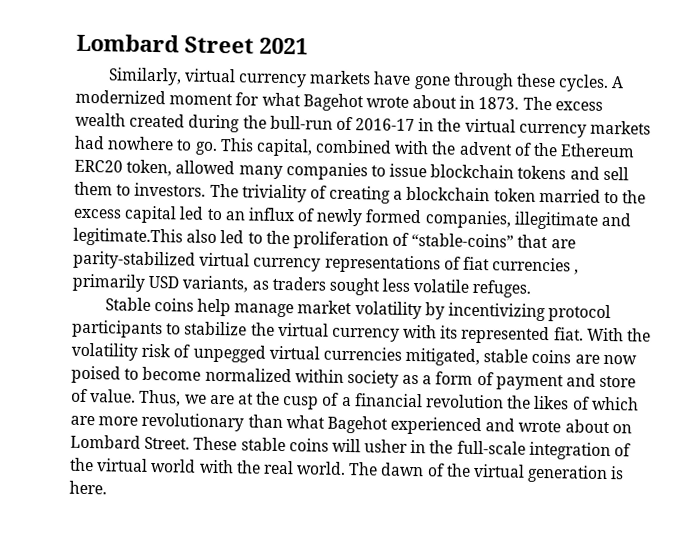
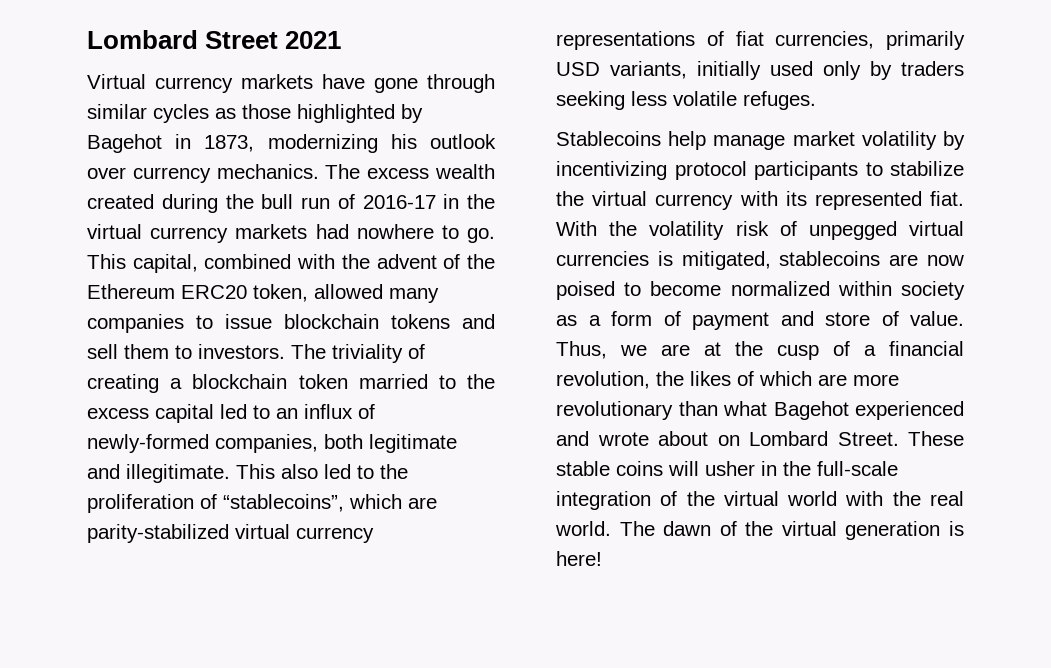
- Similarly, virtual currency markets have gone through these cycles. A modernized moment for what Bagehot wrote about in 1873.
+ Virtual currency markets have gone through similar cycles as those highlighted by Bagehot in 1873, modernizing his outlook over currency mechanics.
- The excess wealth created during the bull-run of 2016-17 in the virtual currency markets had nowhere to go.
+ The excess wealth created during the bull run of 2016-17 in the virtual currency markets had nowhere to go.
- The triviality of creating a blockchain token married to the excess capital led to an influx of newly formed companies, illegitimate and legitimate.This also led to the proliferation of “stable-coins” that are parity-stabilized virtual currency representations of fiat currencies , primarily USD variants, as traders sought less volatile refuges.
+ The triviality of creating a blockchain token married to the excess capital led to an influx of newly-formed companies, both legitimate and illegitimate. This also led to the proliferation of “stablecoins”, which are parity-stabilized virtual currency representations of fiat currencies, primarily USD variants, initially used only by traders seeking less volatile refuges.
- Stable coins help manage market volatility by incentivizing protocol participants to stabilize the virtual currency with its represented fiat.
+ Stablecoins help manage market volatility by incentivizing protocol participants to stabilize the virtual currency with its represented fiat.
- With the volatility risk of unpegged virtual currencies mitigated, stable coins are now poised to become normalized within society as a form of payment and store of value.
+ With the volatility risk of unpegged virtual currencies is mitigated, stablecoins are now poised to become normalized within society as a form of payment and store of value.
- Thus, we are at the cusp of a financial revolution the likes of which are more revolutionary than what Bagehot experienced and wrote about on Lombard Street.
+ Thus, we are at the cusp of a financial revolution, the likes of which are more revolutionary than what Bagehot experienced and wrote about on Lombard Street.
- The dawn of the virtual generation is here.
+ The dawn of the virtual generation is here!

